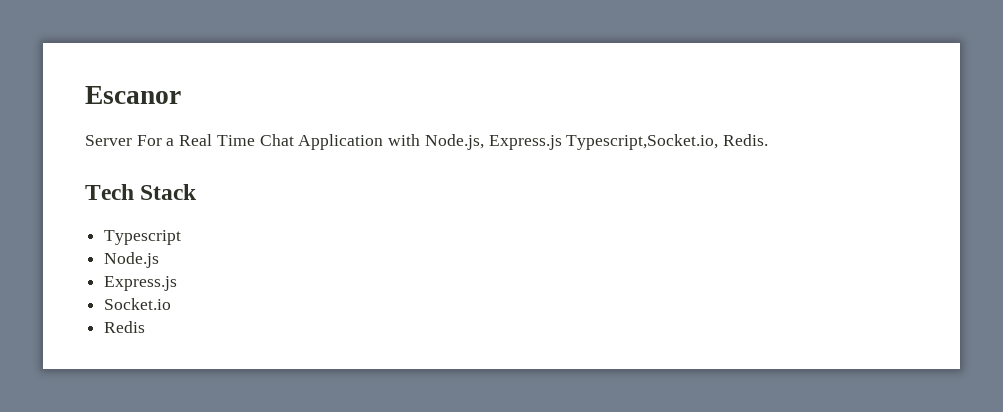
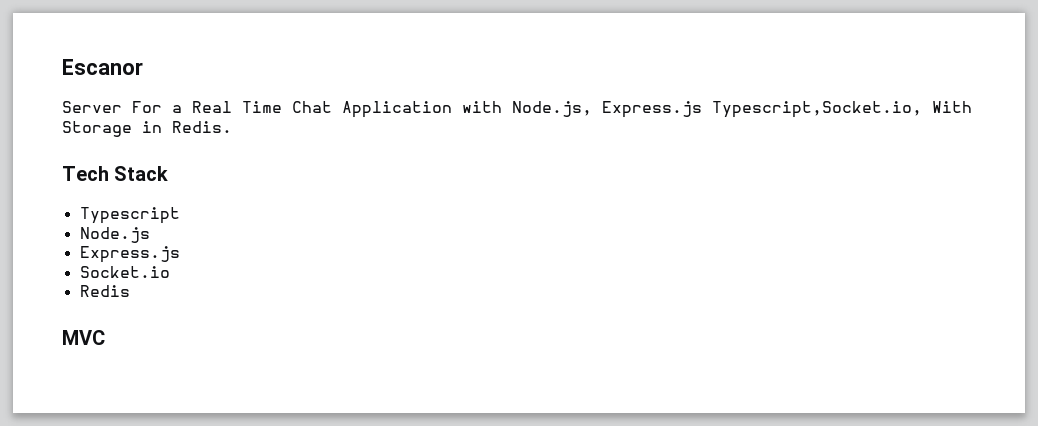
- Server For a Real Time Chat Application with Node.js, Express.js Typescript,Socket.io, Redis.
+ Server For a Real Time Chat Application with Node.js, Express.js Typescript,Socket.io, With Storage in Redis.
+ MVC

